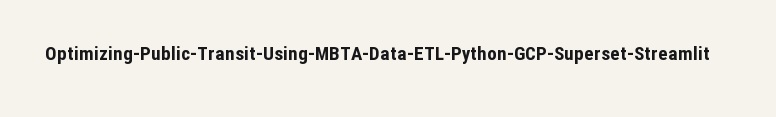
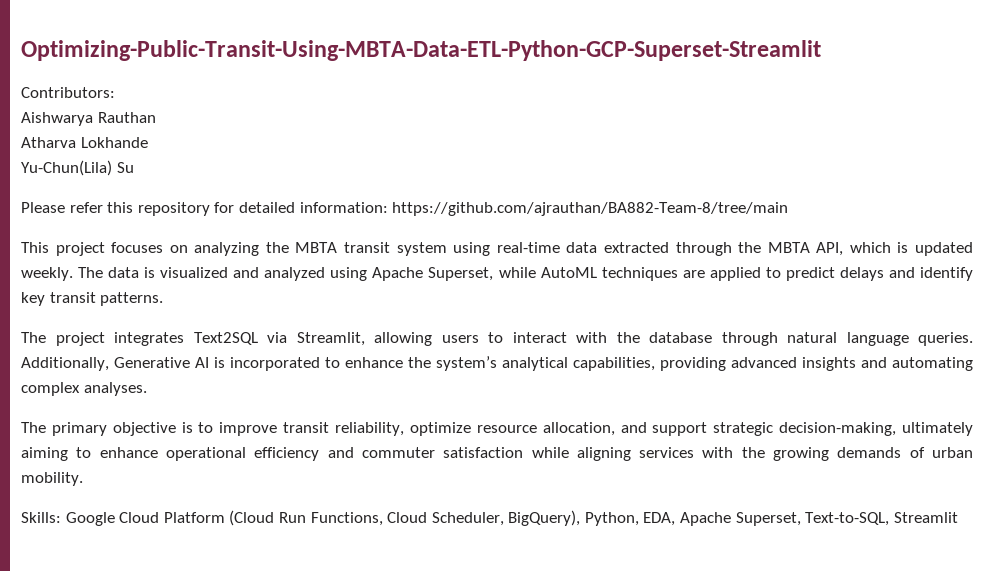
+ Contributors:
+ Aishwarya Rauthan
+ Atharva Lokhande
+ Yu-Chun(Lila) Su
+ Please refer this repository for detailed information: https://github.com/ajrauthan/BA882-Team-8/tree/main
+ This project focuses on analyzing the MBTA transit system using real-time data extracted through the MBTA API, which is updated weekly. The data is visualized and analyzed using Apache Superset, while AutoML techniques are applied to predict delays and identify key transit patterns.
+ The project integrates Text2SQL via Streamlit, allowing users to interact with the database through natural language queries. Additionally, Generative AI is incorporated to enhance the system’s analytical capabilities, providing advanced insights and automating complex analyses.
+ The primary objective is to improve transit reliability, optimize resource allocation, and support strategic decision-making, ultimately aiming to enhance operational efficiency and commuter satisfaction while aligning services with the growing demands of urban mobility.
+ Skills: Google Cloud Platform (Cloud Run Functions, Cloud Scheduler, BigQuery), Python, EDA, Apache Superset, Text-to-SQL, Streamlit

